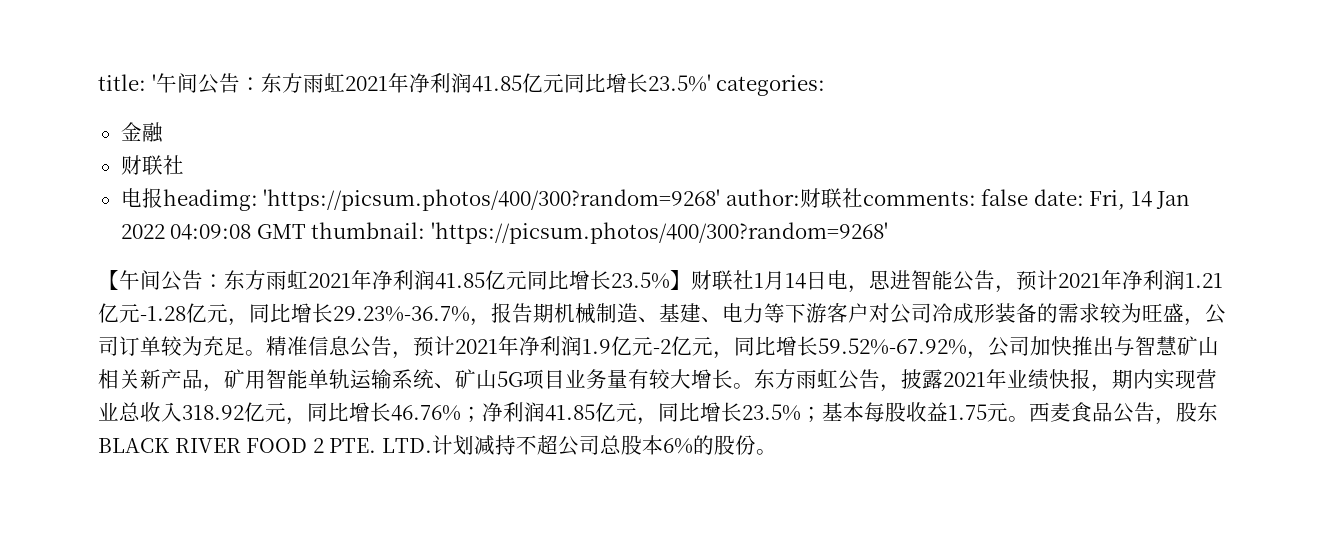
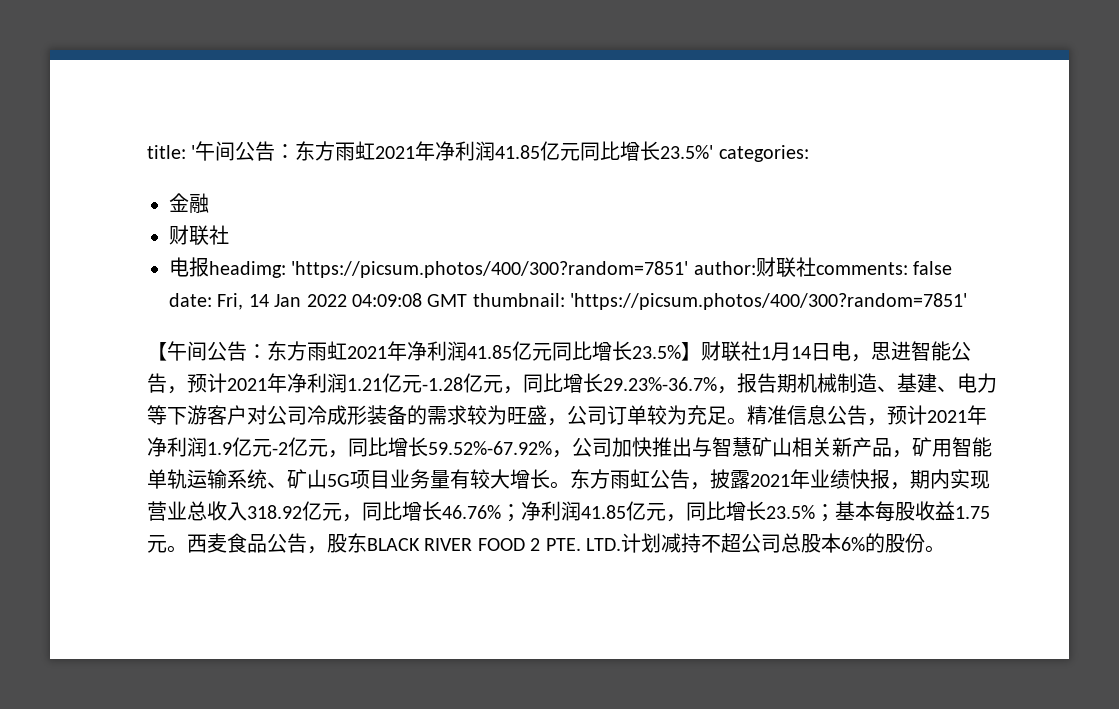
- 电报headimg: 'https://picsum.photos/400/300?random=9268' author:财联社comments: false date: Fri, 14 Jan 2022 04:09:08 GMT thumbnail: 'https://picsum.photos/400/300?random=9268'
+ 电报headimg: 'https://picsum.photos/400/300?random=7851' author:财联社comments: false date: Fri, 14 Jan 2022 04:09:08 GMT thumbnail: 'https://picsum.photos/400/300?random=7851'

